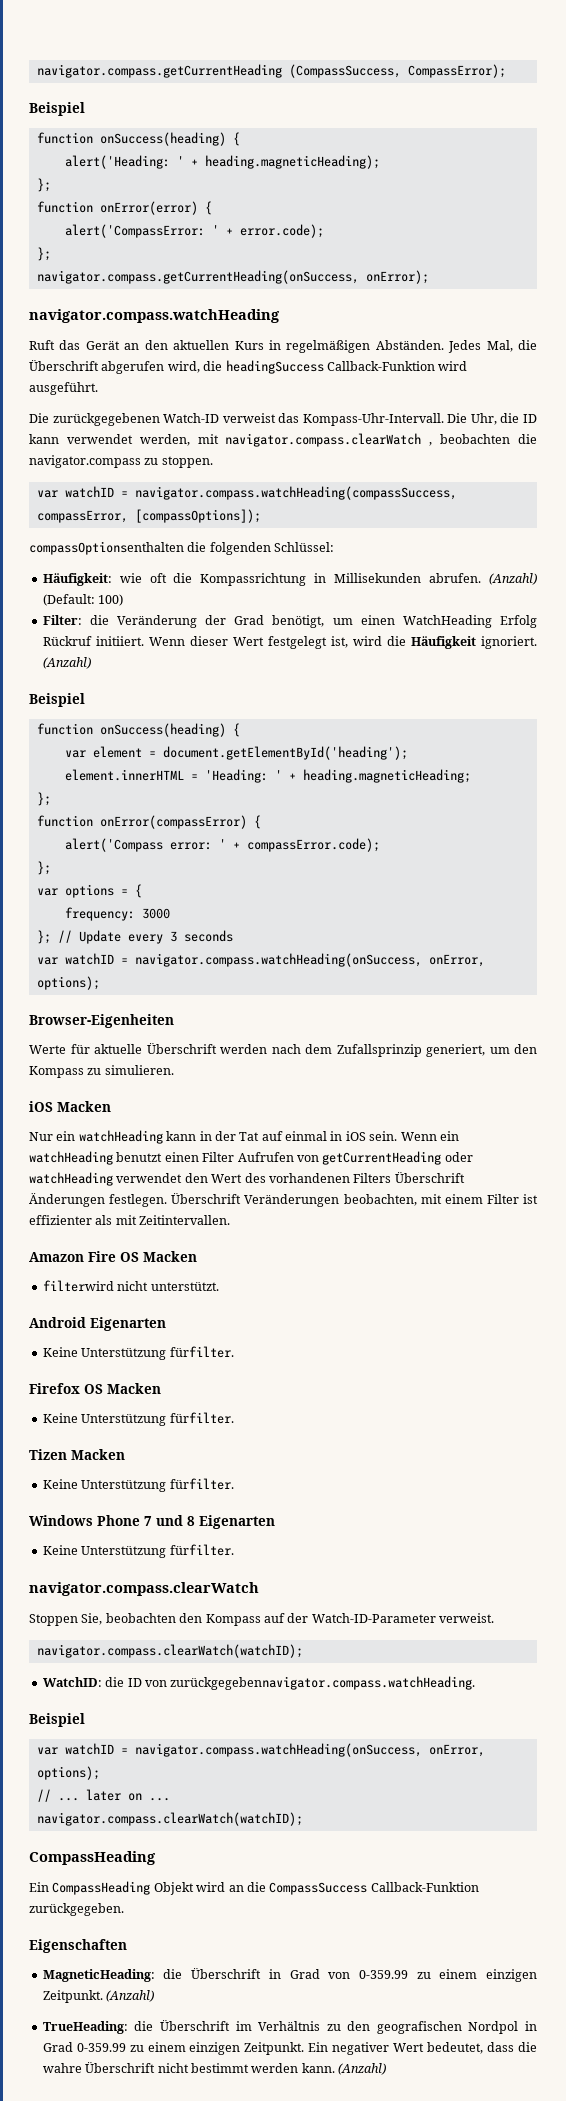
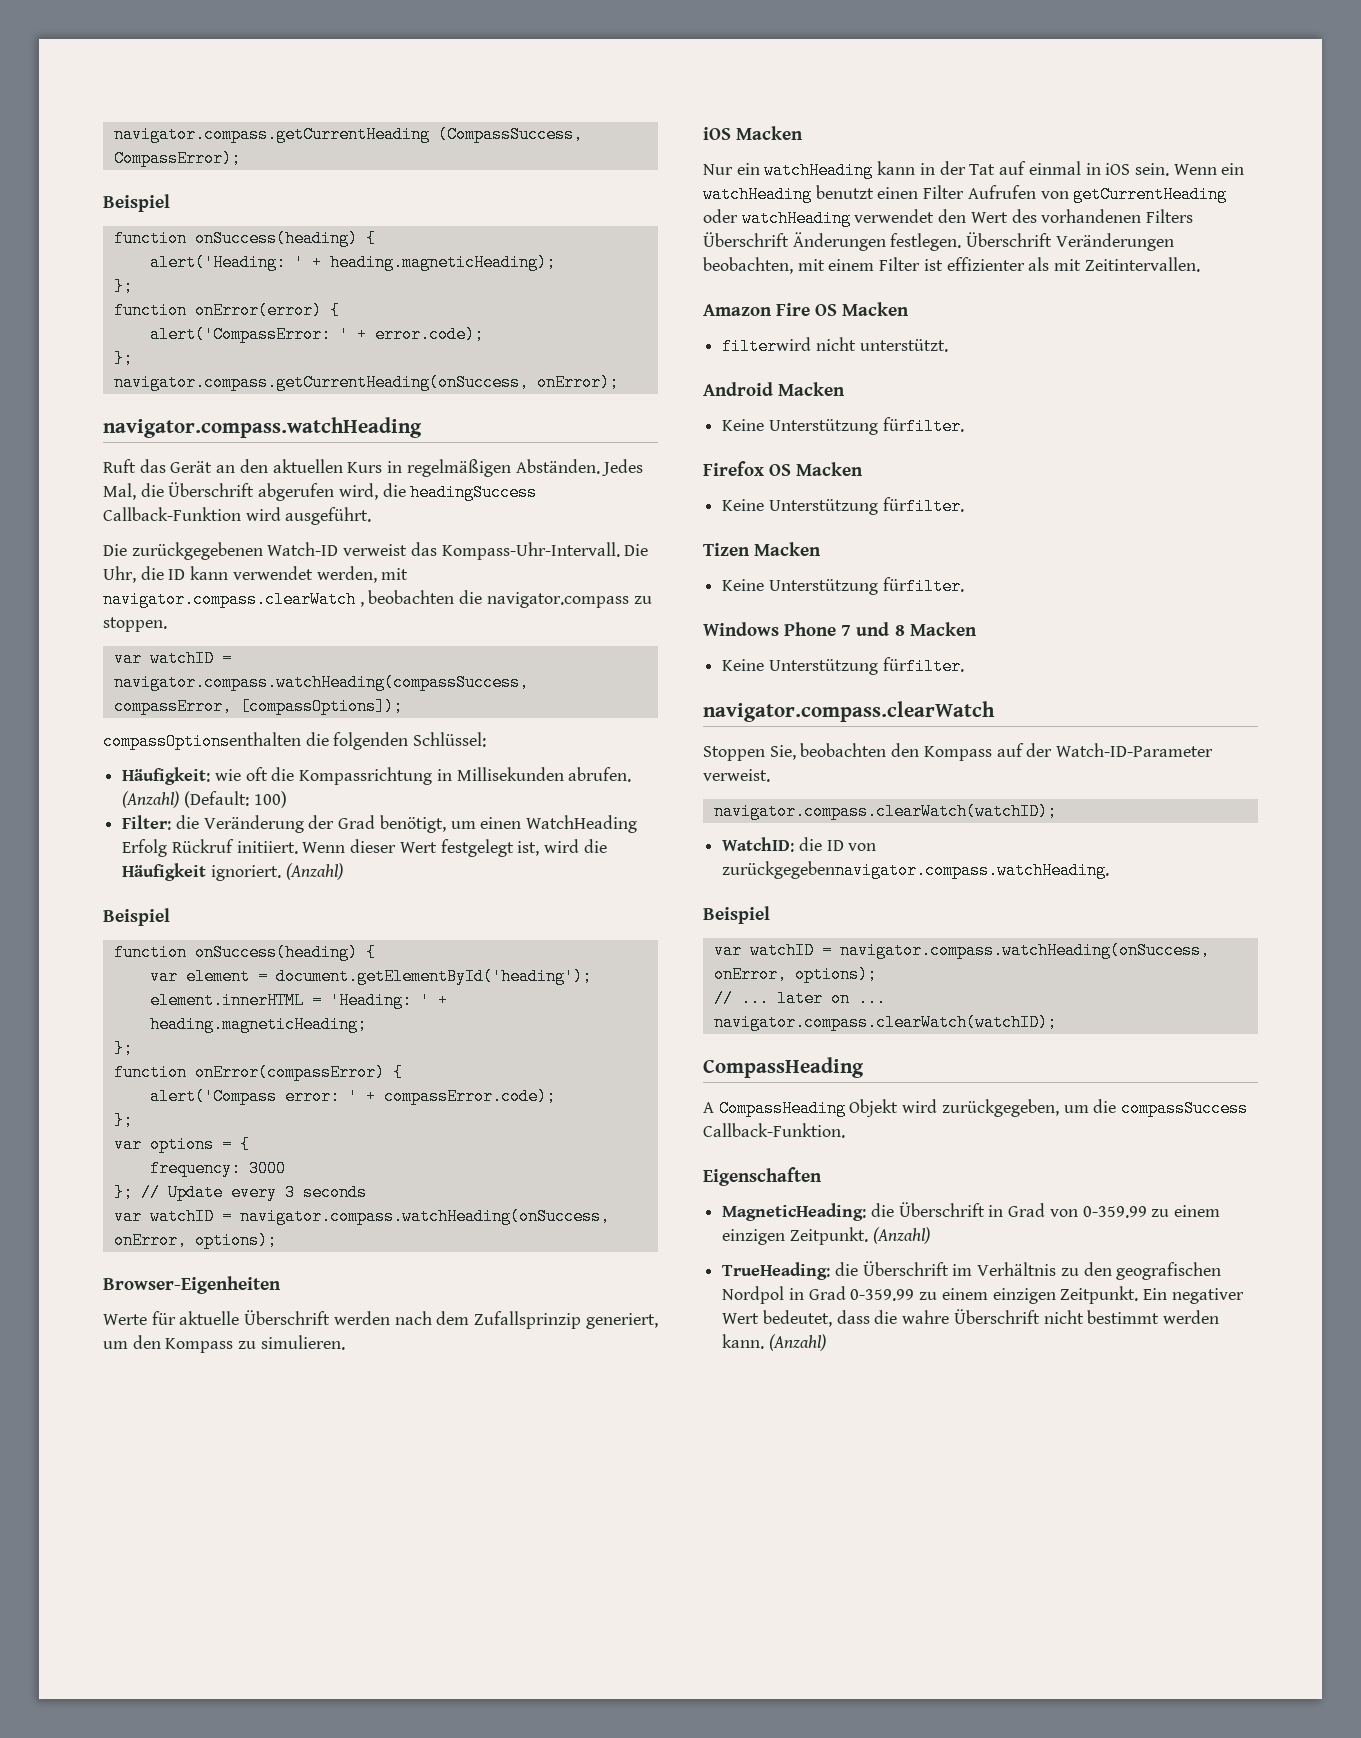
- Android Eigenarten
+ Android Macken
- Windows Phone 7 und 8 Eigenarten
+ Windows Phone 7 und 8 Macken
- Ein CompassHeading Objekt wird an die CompassSuccess Callback-Funktion zurückgegeben.
+ A CompassHeading Objekt wird zurückgegeben, um die compassSuccess Callback-Funktion.

